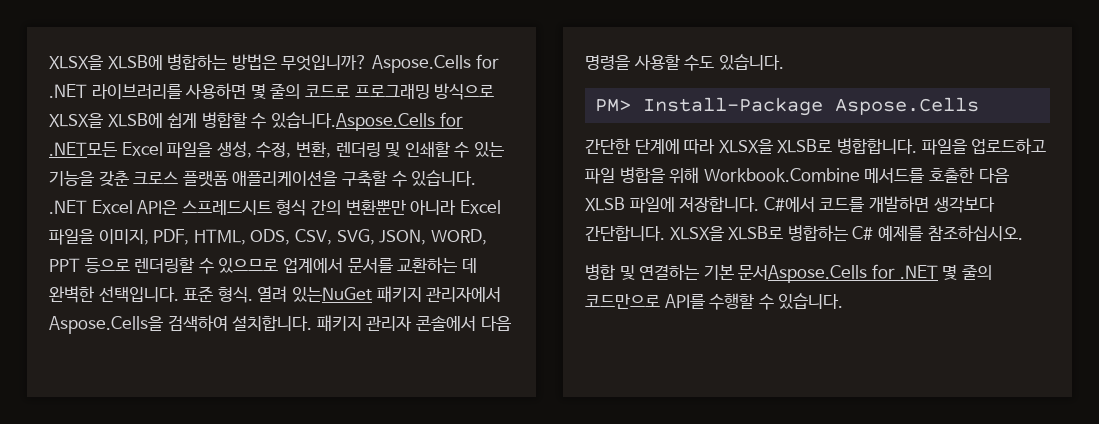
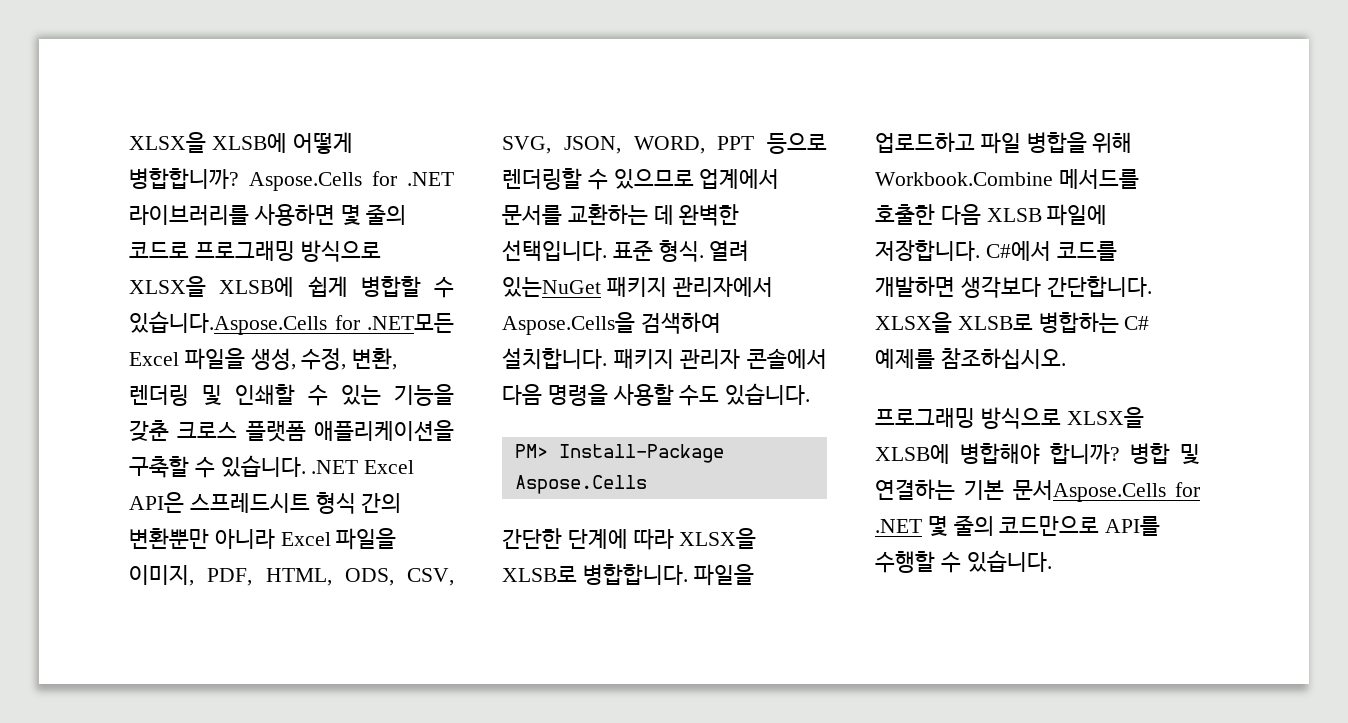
- XLSX을 XLSB에 병합하는 방법은 무엇입니까?
+ XLSX을 XLSB에 어떻게 병합합니까?
+ 프로그래밍 방식으로 XLSX을 XLSB에 병합해야 합니까?

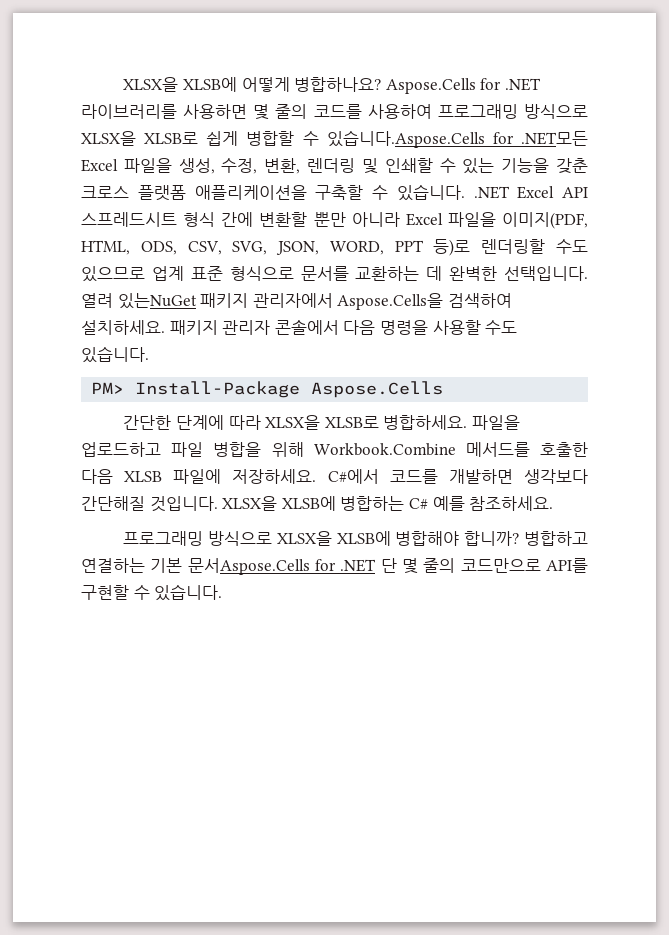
- XLSX을 XLSB에 어떻게 병합합니까?
+ XLSX을 XLSB에 어떻게 병합하나요?
- Aspose.Cells for .NET 라이브러리를 사용하면 몇 줄의 코드로 프로그래밍 방식으로 XLSX을 XLSB에 쉽게 병합할 수 있습니다.Aspose.Cells for .NET모든 Excel 파일을 생성, 수정, 변환, 렌더링 및 인쇄할 수 있는 기능을 갖춘 크로스 플랫폼 애플리케이션을 구축할 수 있습니다. .NET Excel API은 스프레드시트 형식 간의 변환뿐만 아니라 Excel 파일을 이미지, PDF, HTML, ODS, CSV, SVG, JSON, WORD, PPT 등으로 렌더링할 수 있으므로 업계에서 문서를 교환하는 데 완벽한 선택입니다.
+ Aspose.Cells for .NET 라이브러리를 사용하면 몇 줄의 코드를 사용하여 프로그래밍 방식으로 XLSX을 XLSB로 쉽게 병합할 수 있습니다.Aspose.Cells for .NET모든 Excel 파일을 생성, 수정, 변환, 렌더링 및 인쇄할 수 있는 기능을 갖춘 크로스 플랫폼 애플리케이션을 구축할 수 있습니다. .NET Excel API 스프레드시트 형식 간에 변환할 뿐만 아니라 Excel 파일을 이미지(PDF, HTML, ODS, CSV, SVG, JSON, WORD, PPT 등)로 렌더링할 수도 있으므로 업계 표준 형식으로 문서를 교환하는 데 완벽한 선택입니다.
- 표준 형식.
- 열려 있는NuGet 패키지 관리자에서 Aspose.Cells을 검색하여 설치합니다.
+ 열려 있는NuGet 패키지 관리자에서 Aspose.Cells을 검색하여 설치하세요.
- 간단한 단계에 따라 XLSX을 XLSB로 병합합니다.
+ 간단한 단계에 따라 XLSX을 XLSB로 병합하세요.
- 파일을 업로드하고 파일 병합을 위해 Workbook.Combine 메서드를 호출한 다음 XLSB 파일에 저장합니다.
+ 파일을 업로드하고 파일 병합을 위해 Workbook.Combine 메서드를 호출한 다음 XLSB 파일에 저장하세요.
- C#에서 코드를 개발하면 생각보다 간단합니다. XLSX을 XLSB로 병합하는 C# 예제를 참조하십시오.
+ C#에서 코드를 개발하면 생각보다 간단해질 것입니다. XLSX을 XLSB에 병합하는 C# 예를 참조하세요.
- 병합 및 연결하는 기본 문서Aspose.Cells for .NET 몇 줄의 코드만으로 API를 수행할 수 있습니다.
+ 병합하고 연결하는 기본 문서Aspose.Cells for .NET 단 몇 줄의 코드만으로 API를 구현할 수 있습니다.

